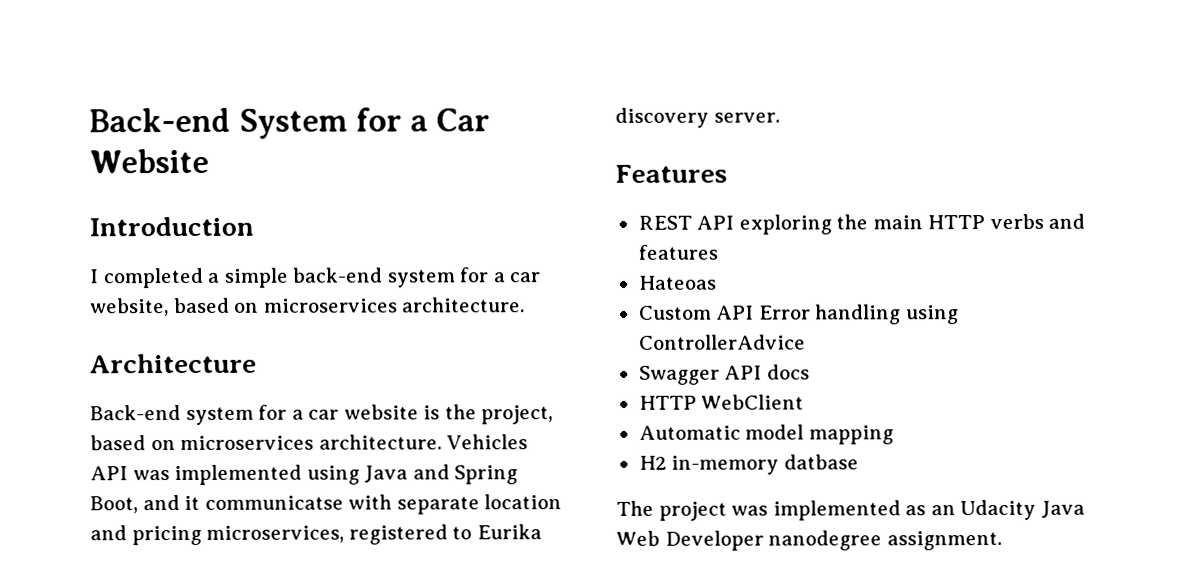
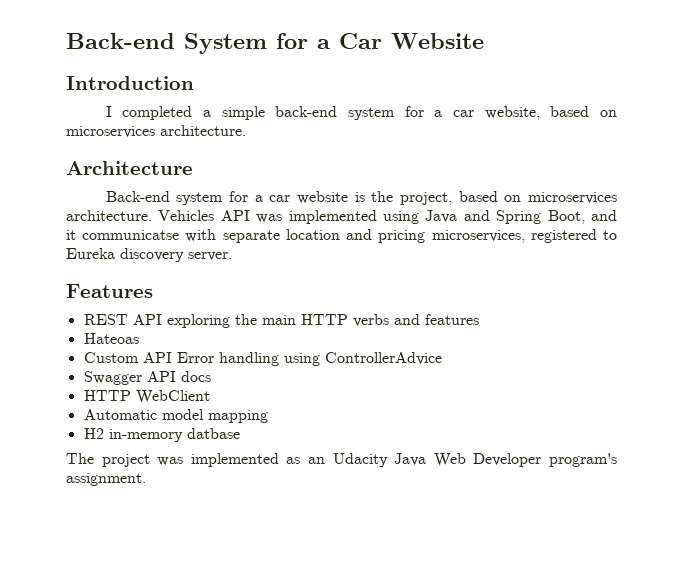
- Vehicles API was implemented using Java and Spring Boot, and it communicatse with separate location and pricing microservices, registered to Eurika discovery server.
+ Vehicles API was implemented using Java and Spring Boot, and it communicatse with separate location and pricing microservices, registered to Eureka discovery server.
- The project was implemented as an Udacity Java Web Developer nanodegree assignment.
+ The project was implemented as an Udacity Java Web Developer program's assignment.

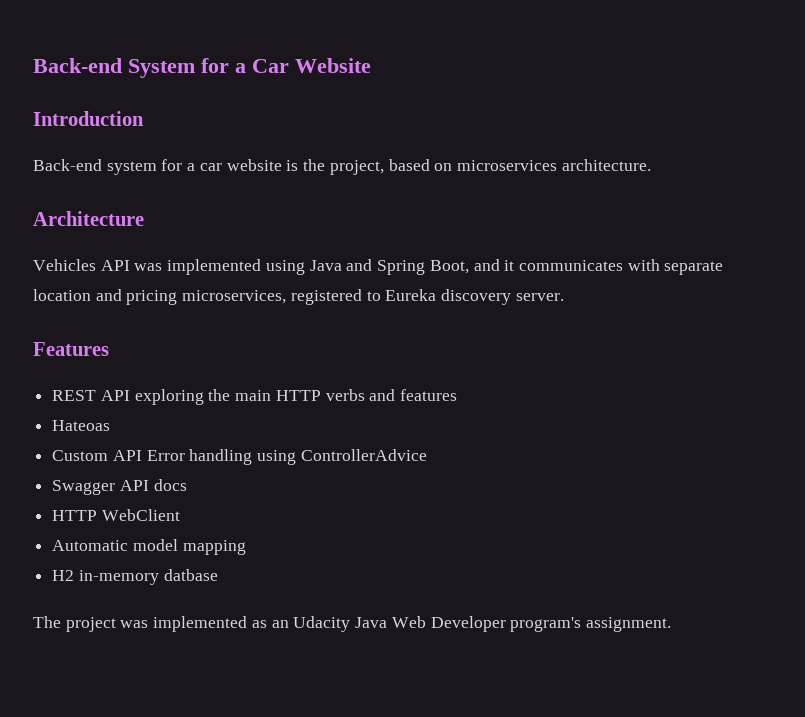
- I completed a simple back-end system for a car website, based on microservices architecture.
- Architecture
- Back-end system for a car website is the project, based on microservices architecture. Vehicles API was implemented using Java and Spring Boot, and it communicatse with separate location and pricing microservices, registered to Eureka discovery server.
+ Back-end system for a car website is the project, based on microservices architecture.
+ Architecture
+ Vehicles API was implemented using Java and Spring Boot, and it communicates with separate location and pricing microservices, registered to Eureka discovery server.

